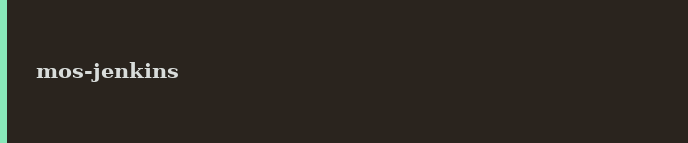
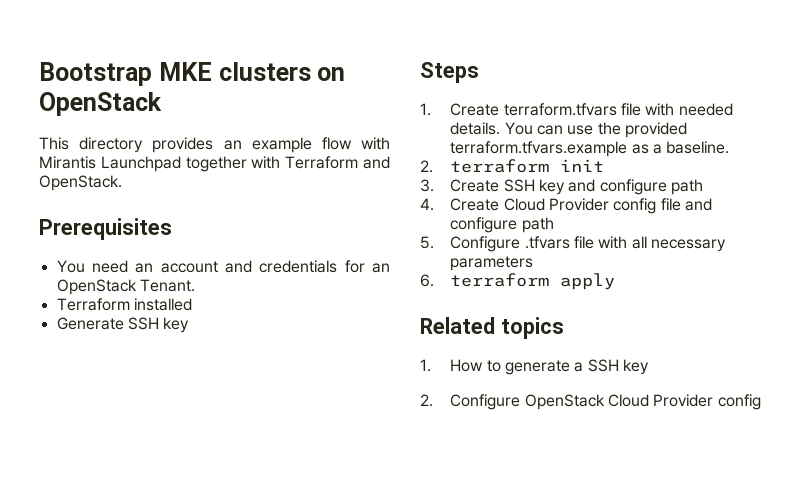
- mos-jenkins
+ Bootstrap MKE clusters on OpenStack
+ This directory provides an example flow with Mirantis Launchpad together with Terraform and OpenStack.
+ Prerequisites
+ You need an account and credentials for an OpenStack Tenant.
+ Terraform installed
+ Generate SSH key
+ Steps
+ 1. Create terraform.tfvars file with needed details. You can use the provided terraform.tfvars.example as a baseline.
+ 2. terraform init
+ 3. Create SSH key and configure path
+ 4. Create Cloud Provider config file and configure path
+ 5. Configure .tfvars file with all necessary parameters
+ 6. terraform apply
+ Related topics
+ 1. How to generate a SSH key
+ 2. Configure OpenStack Cloud Provider config

